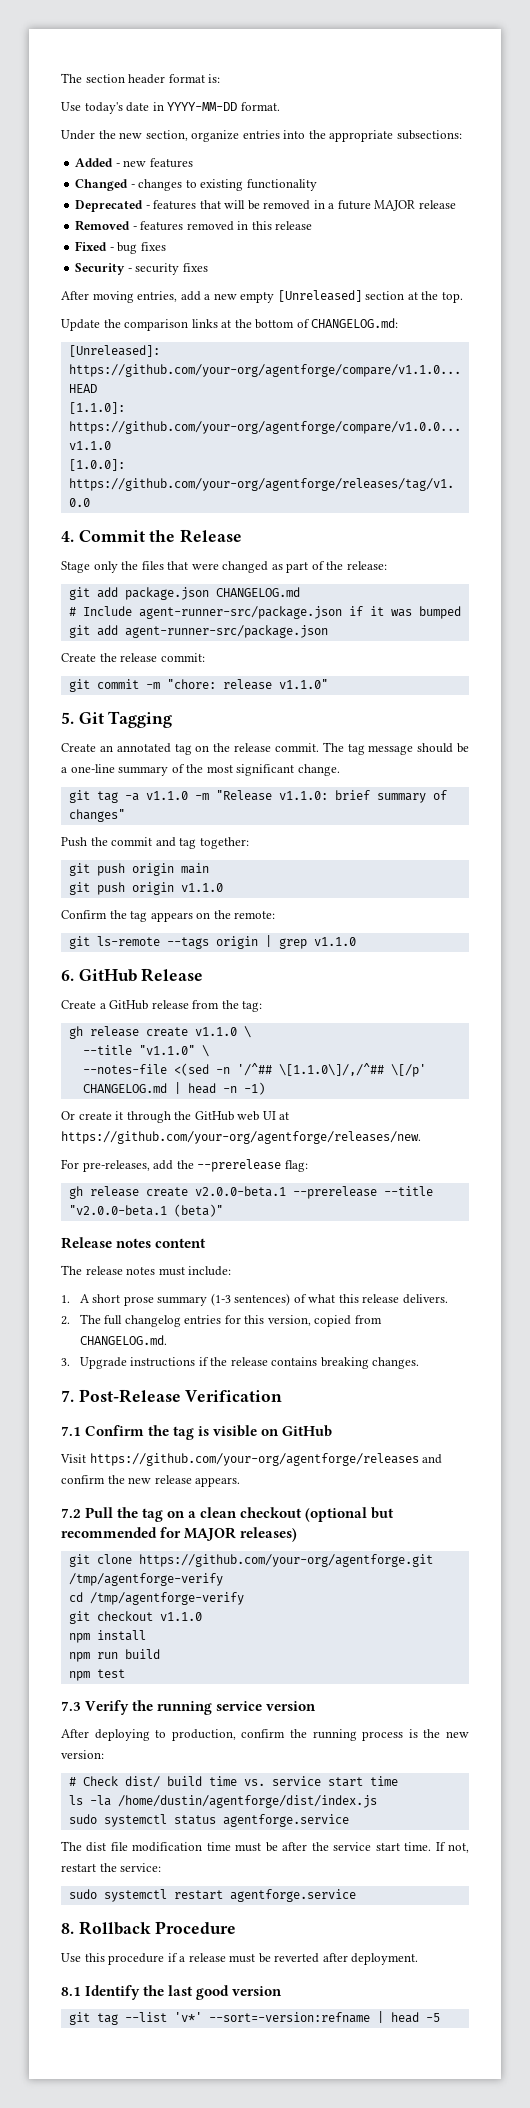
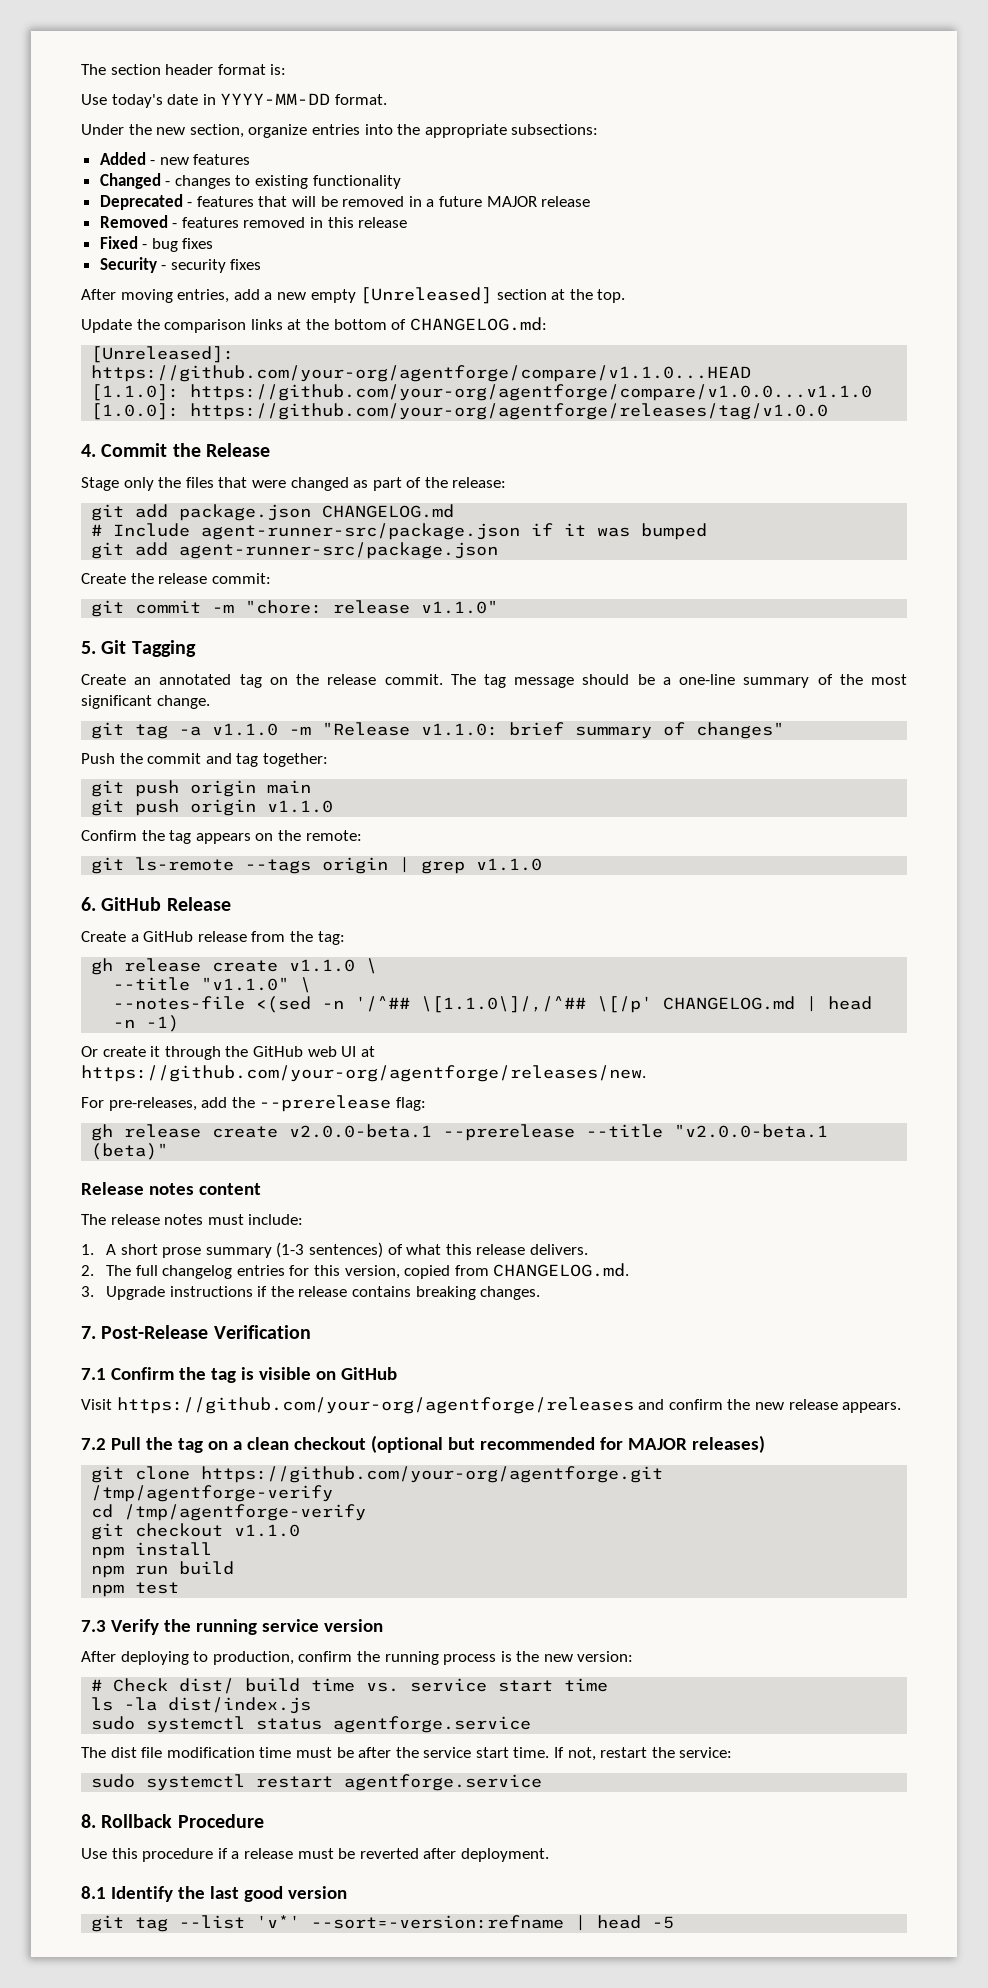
- ls -la /home/dustin/agentforge/dist/index.js
+ ls -la dist/index.js

